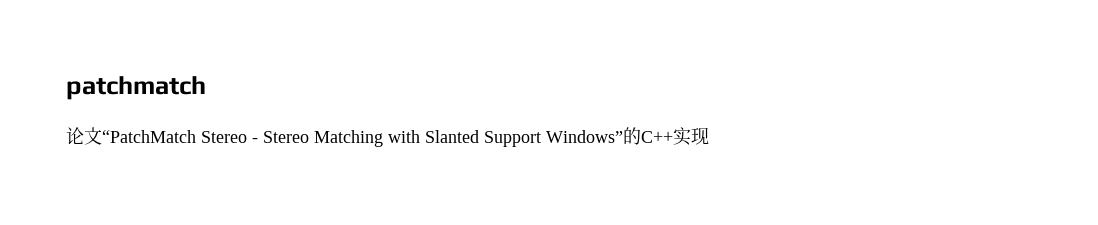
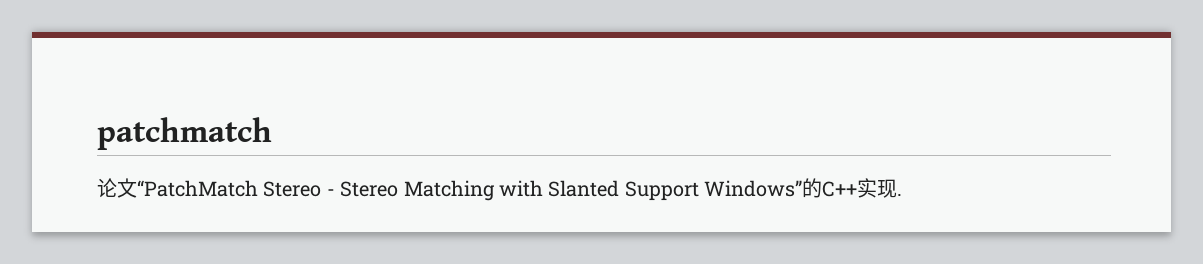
- 论文“PatchMatch Stereo - Stereo Matching with Slanted Support Windows”的C++实现
+ 论文“PatchMatch Stereo - Stereo Matching with Slanted Support Windows”的C++实现.

